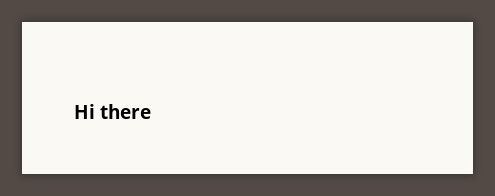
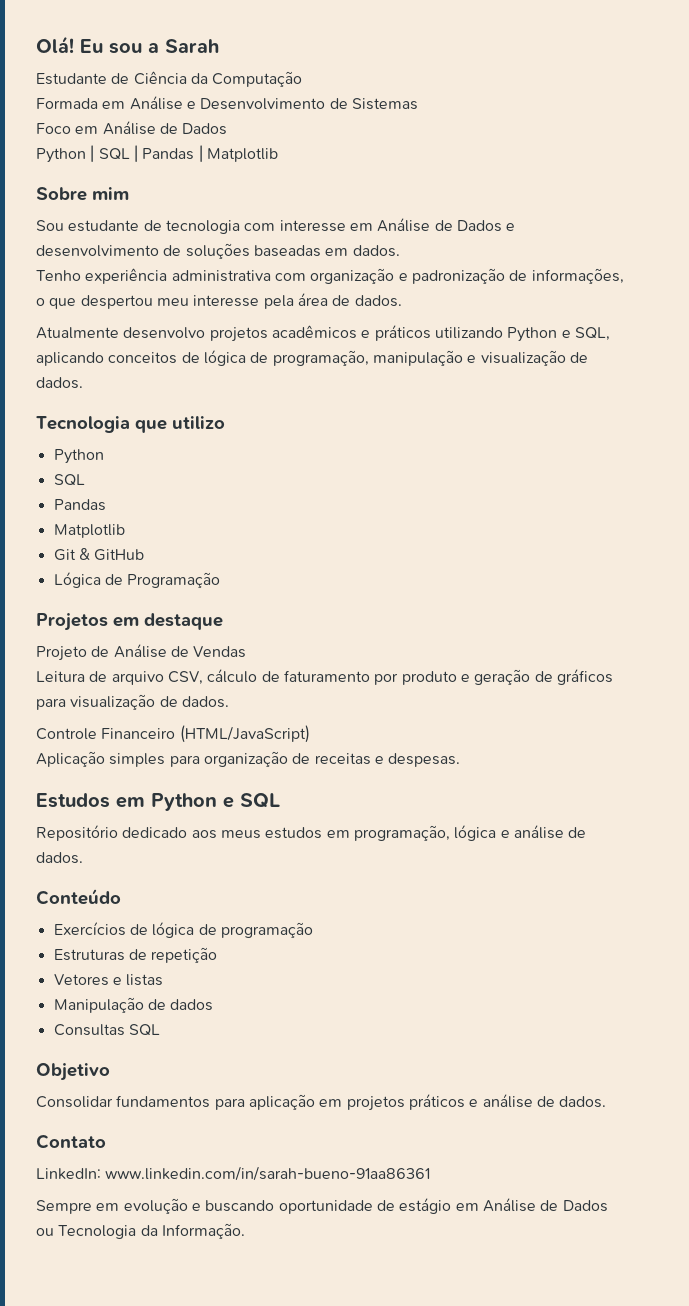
- Hi there
+ Olá! Eu sou a Sarah
+ Estudante de Ciência da Computação
+ Formada em Análise e Desenvolvimento de Sistemas
+ Foco em Análise de Dados
+ Python | SQL | Pandas | Matplotlib
+ Sobre mim
+ Sou estudante de tecnologia com interesse em Análise de Dados e desenvolvimento de soluções baseadas em dados.
+ Tenho experiência administrativa com organização e padronização de informações, o que despertou meu interesse pela área de dados.
+ Atualmente desenvolvo projetos acadêmicos e práticos utilizando Python e SQL, aplicando conceitos de lógica de programação, manipulação e visualização de dados.
+ Tecnologia que utilizo
+ Python
+ SQL
+ Pandas
+ Matplotlib
+ Git & GitHub
+ Lógica de Programação
+ Projetos em destaque
+ Projeto de Análise de Vendas
+ Leitura de arquivo CSV, cálculo de faturamento por produto e geração de gráficos para visualização de dados.
+ Controle Financeiro (HTML/JavaScript)
+ Aplicação simples para organização de receitas e despesas.
+ Estudos em Python e SQL
+ Repositório dedicado aos meus estudos em programação, lógica e análise de dados.
+ Conteúdo
+ Exercícios de lógica de programação
+ Estruturas de repetição
+ Vetores e listas
+ Manipulação de dados
+ Consultas SQL
+ Objetivo
+ Consolidar fundamentos para aplicação em projetos práticos e análise de dados.
+ Contato
+ LinkedIn: www.linkedin.com/in/sarah-bueno-91aa86361
+ Sempre em evolução e buscando oportunidade de estágio em Análise de Dados ou Tecnologia da Informação.

